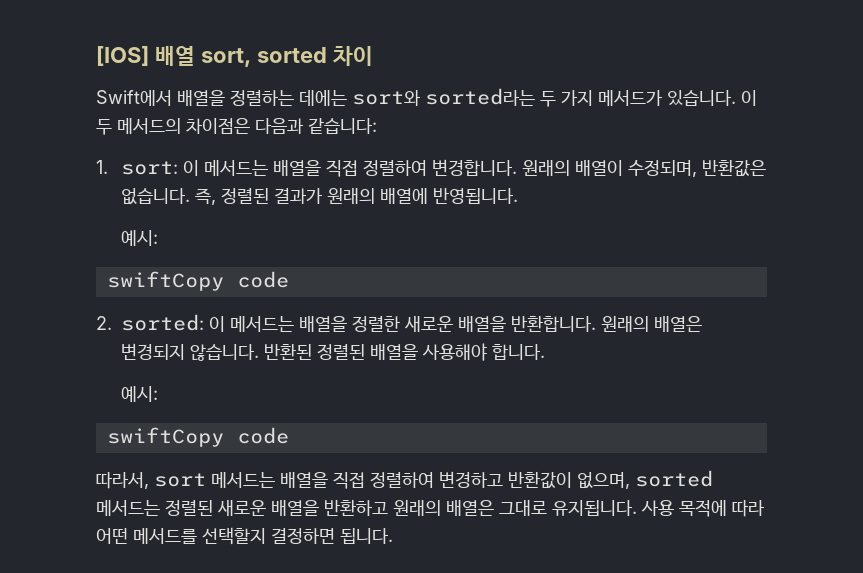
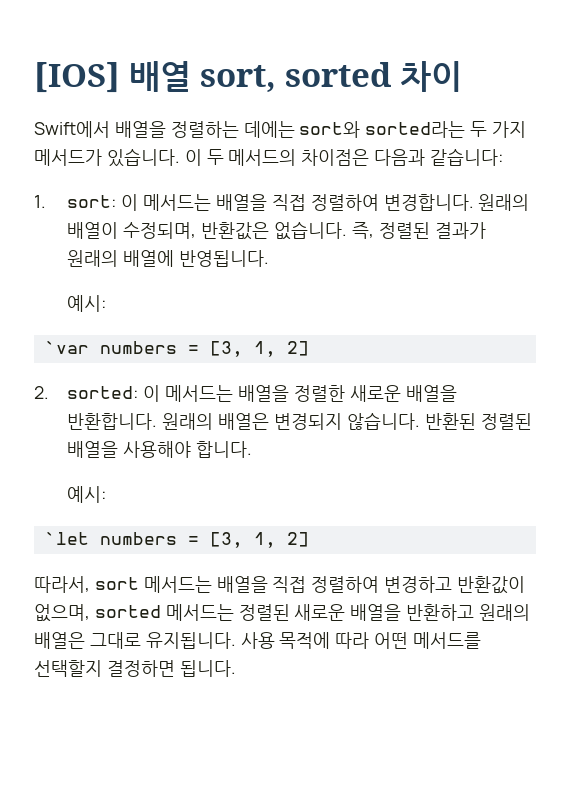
  즉, 정렬된 결과가 원래의 배열에 반영됩니다.
  예시:
- swiftCopy code
+ `var numbers = [3, 1, 2]
  반환된 정렬된 배열을 사용해야 합니다.
  예시:
- swiftCopy code
+ `let numbers = [3, 1, 2]

